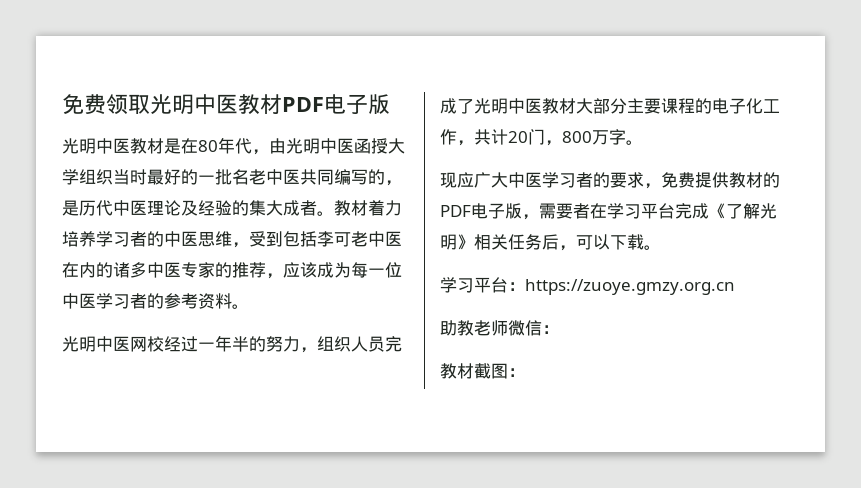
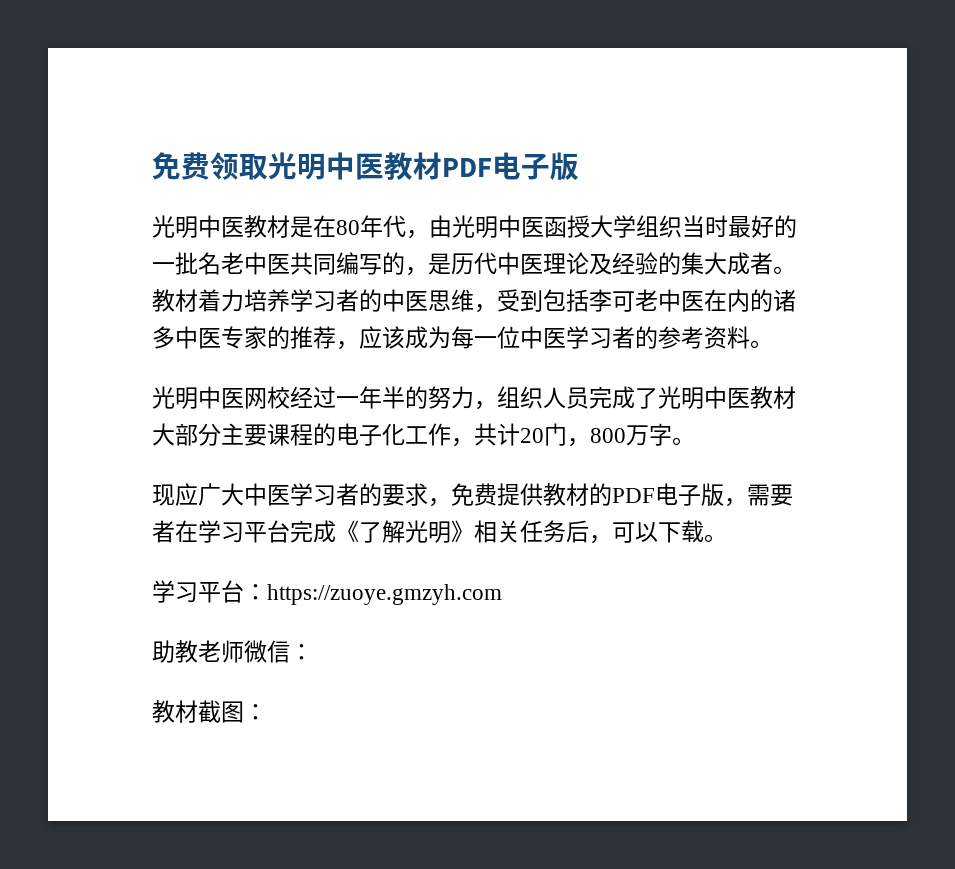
- 学习平台：https://zuoye.gmzy.org.cn
+ 学习平台：https://zuoye.gmzyh.com

